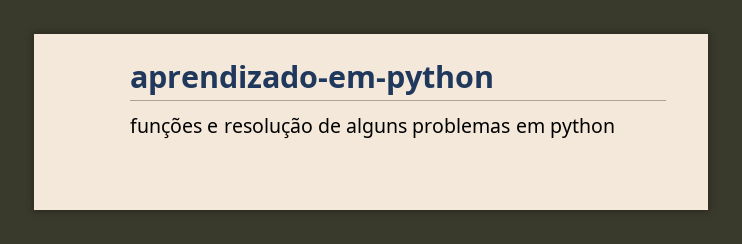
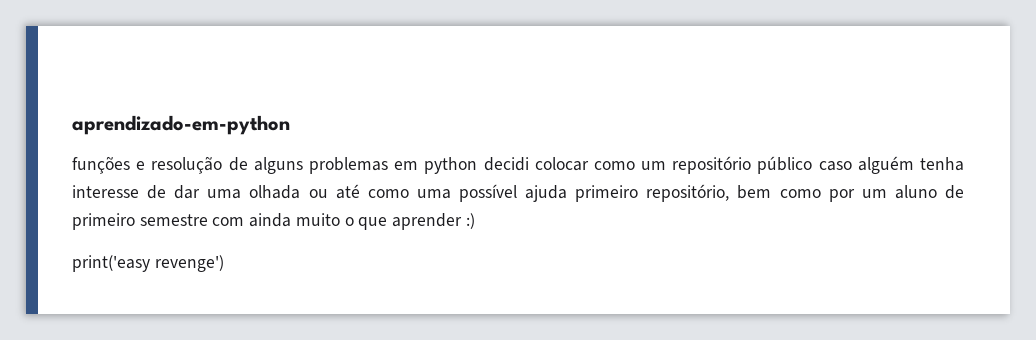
- funções e resolução de alguns problemas em python
+ funções e resolução de alguns problemas em python decidi colocar como um repositório público caso alguém tenha interesse de dar uma olhada ou até como uma possível ajuda primeiro repositório, bem como por um aluno de primeiro semestre com ainda muito o que aprender :)
+ print('easy revenge')

